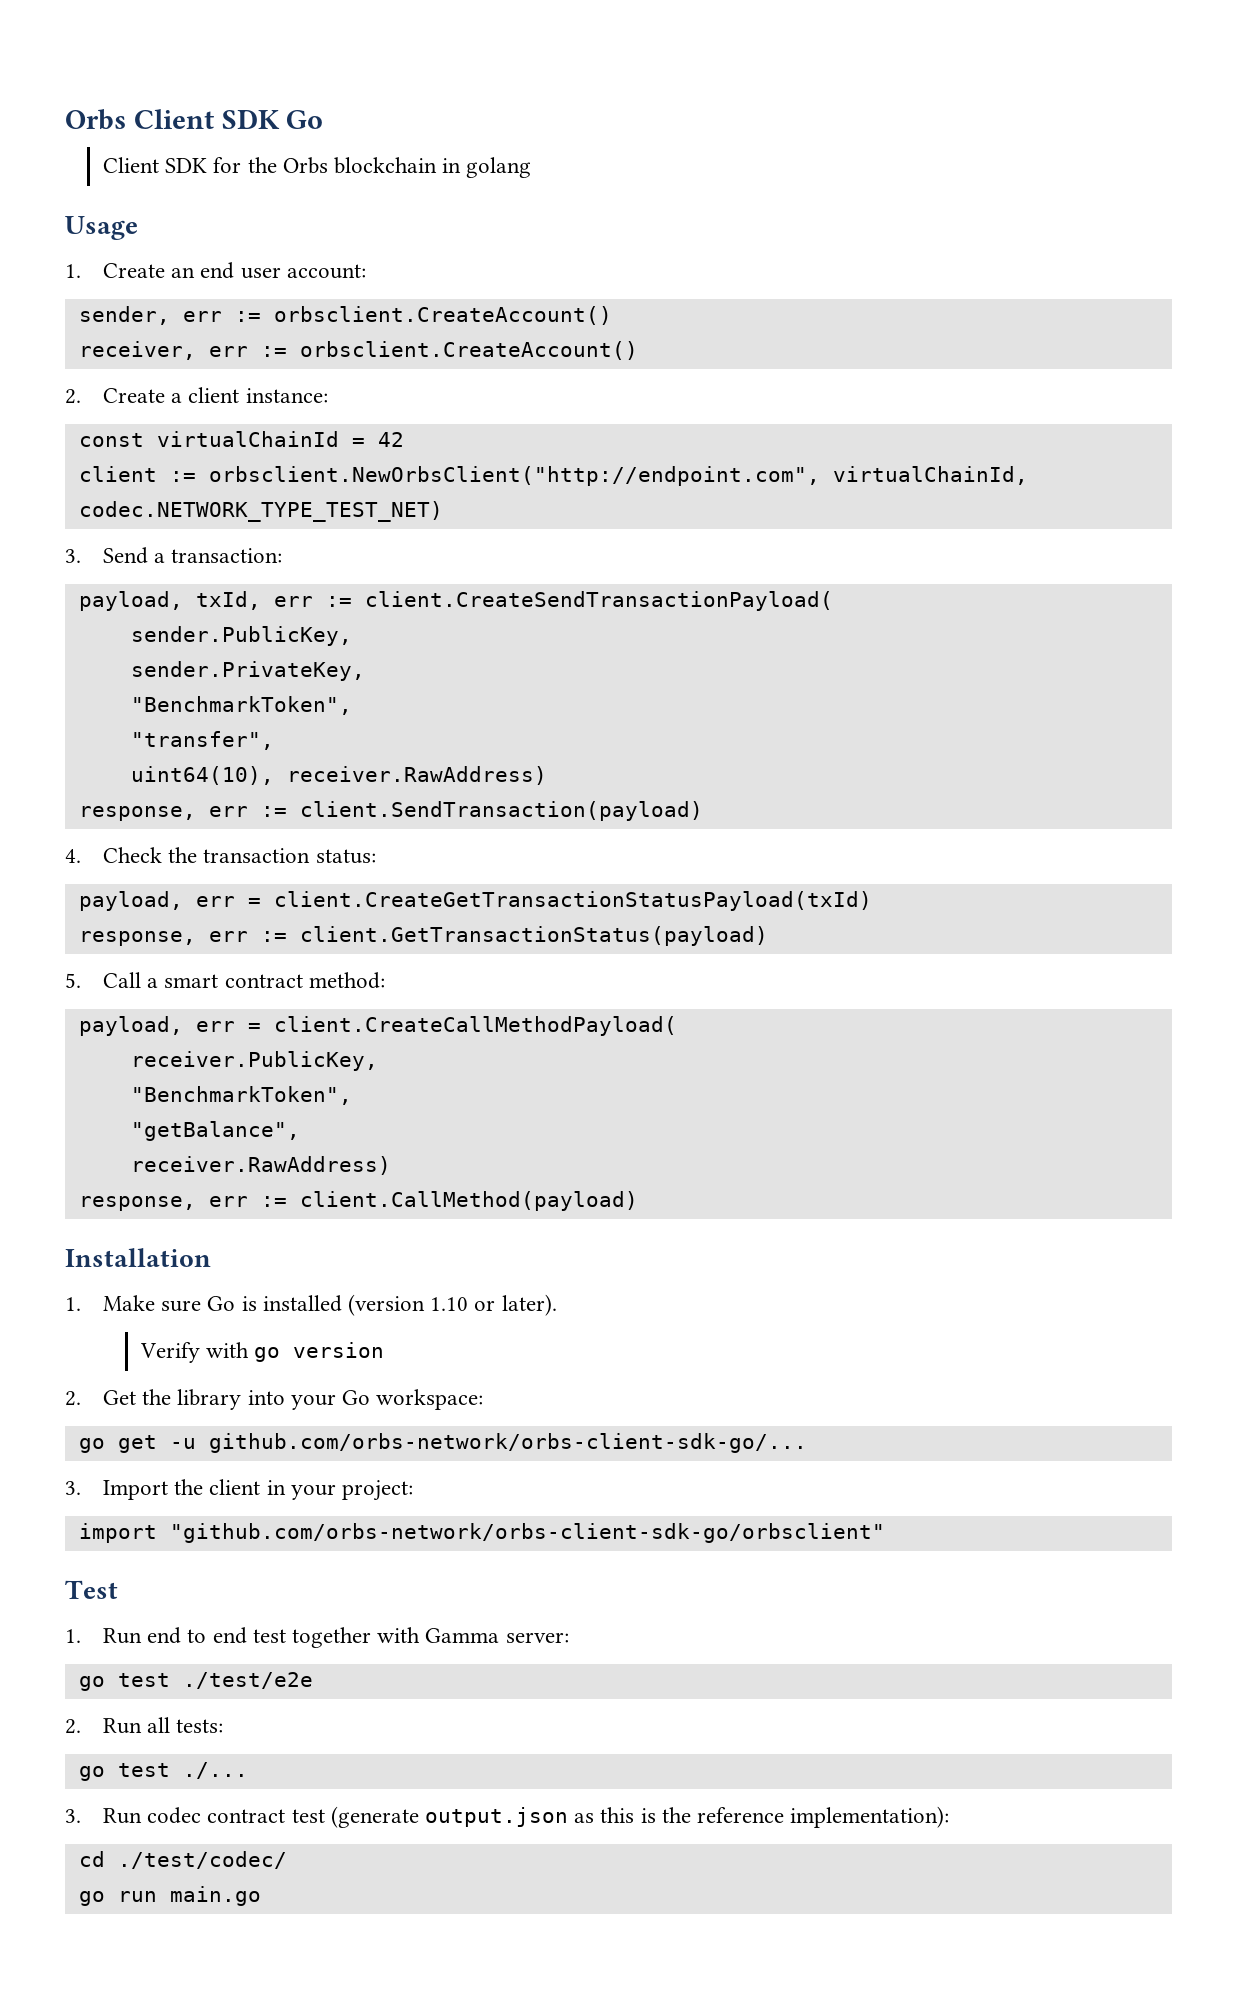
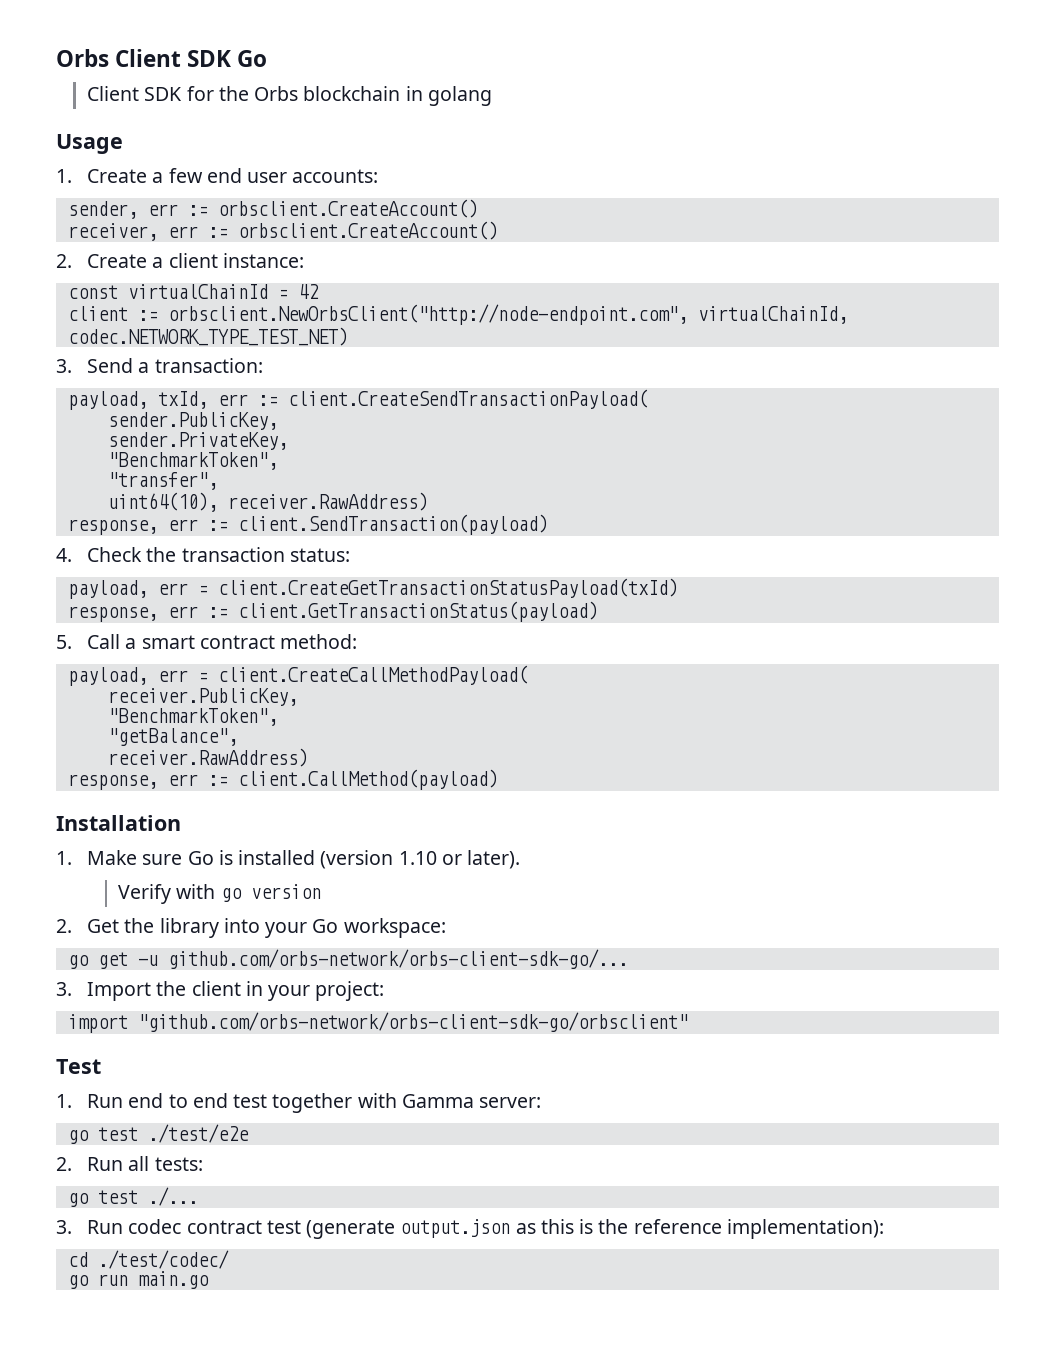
- 1. Create an end user account:
+ 1. Create a few end user accounts:
- client := orbsclient.NewOrbsClient("http://endpoint.com", virtualChainId, codec.NETWORK_TYPE_TEST_NET)
+ client := orbsclient.NewOrbsClient("http://node-endpoint.com", virtualChainId, codec.NETWORK_TYPE_TEST_NET)

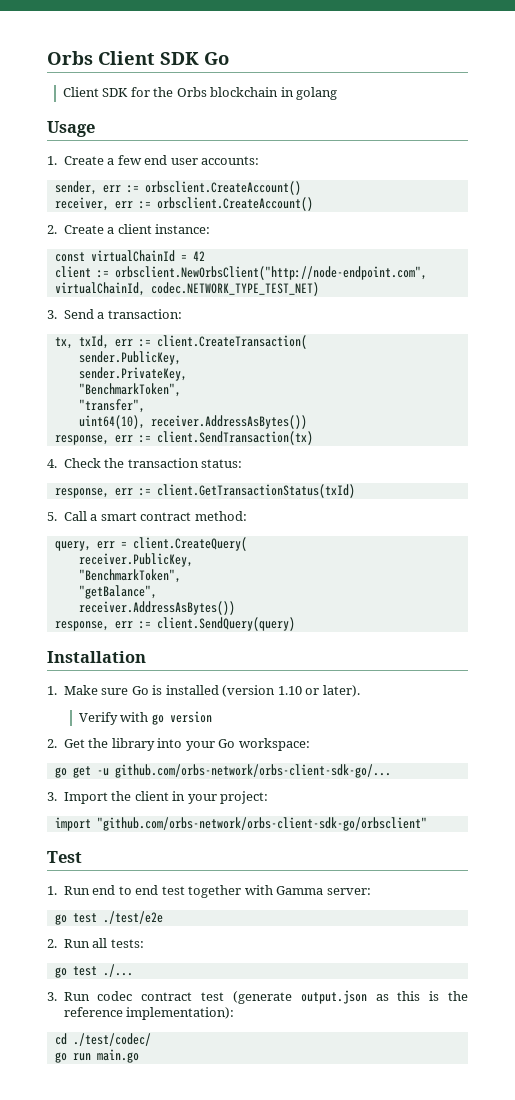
- payload, txId, err := client.CreateSendTransactionPayload(
+ tx, txId, err := client.CreateTransaction(
- uint64(10), receiver.RawAddress)
- response, err := client.SendTransaction(payload)
+ uint64(10), receiver.AddressAsBytes())
+ response, err := client.SendTransaction(tx)
- payload, err = client.CreateGetTransactionStatusPayload(txId)
- response, err := client.GetTransactionStatus(payload)
+ response, err := client.GetTransactionStatus(txId)
- payload, err = client.CreateCallMethodPayload(
+ query, err = client.CreateQuery(
  "getBalance",
- receiver.RawAddress)
- response, err := client.CallMethod(payload)
+ receiver.AddressAsBytes())
+ response, err := client.SendQuery(query)

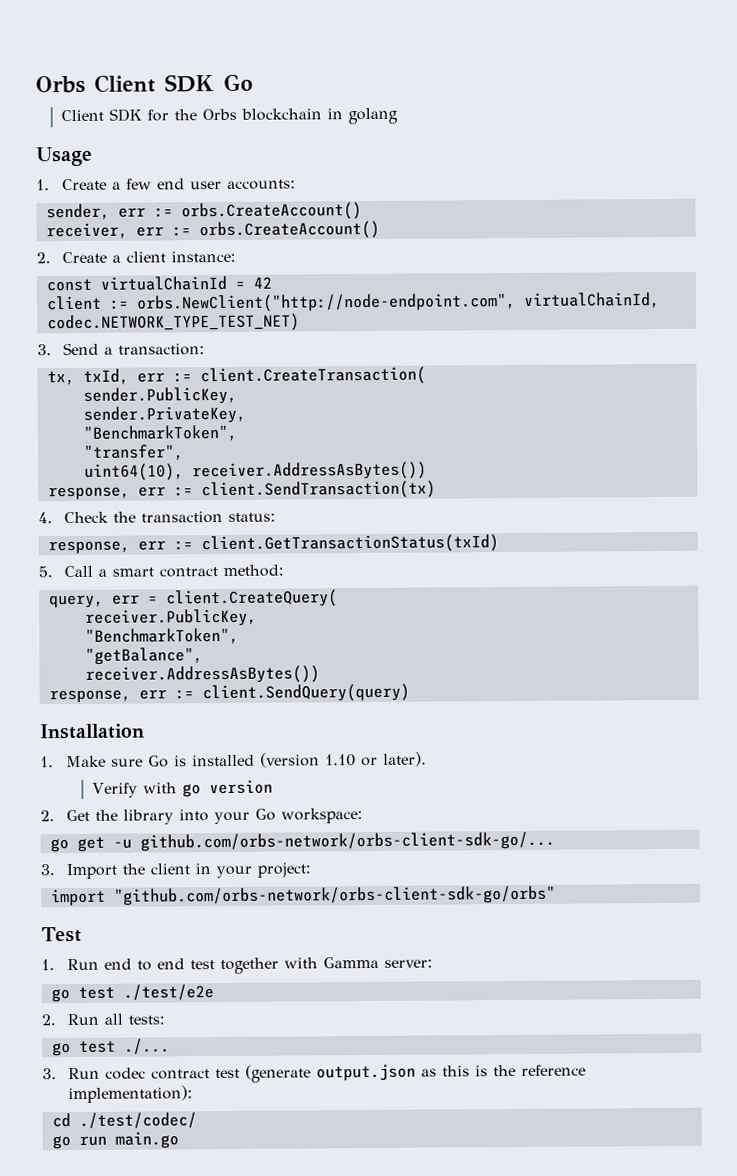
- sender, err := orbsclient.CreateAccount()
+ sender, err := orbs.CreateAccount()
- receiver, err := orbsclient.CreateAccount()
+ receiver, err := orbs.CreateAccount()
- client := orbsclient.NewOrbsClient("http://node-endpoint.com", virtualChainId, codec.NETWORK_TYPE_TEST_NET)
+ client := orbs.NewClient("http://node-endpoint.com", virtualChainId, codec.NETWORK_TYPE_TEST_NET)
- import "github.com/orbs-network/orbs-client-sdk-go/orbsclient"
+ import "github.com/orbs-network/orbs-client-sdk-go/orbs"

